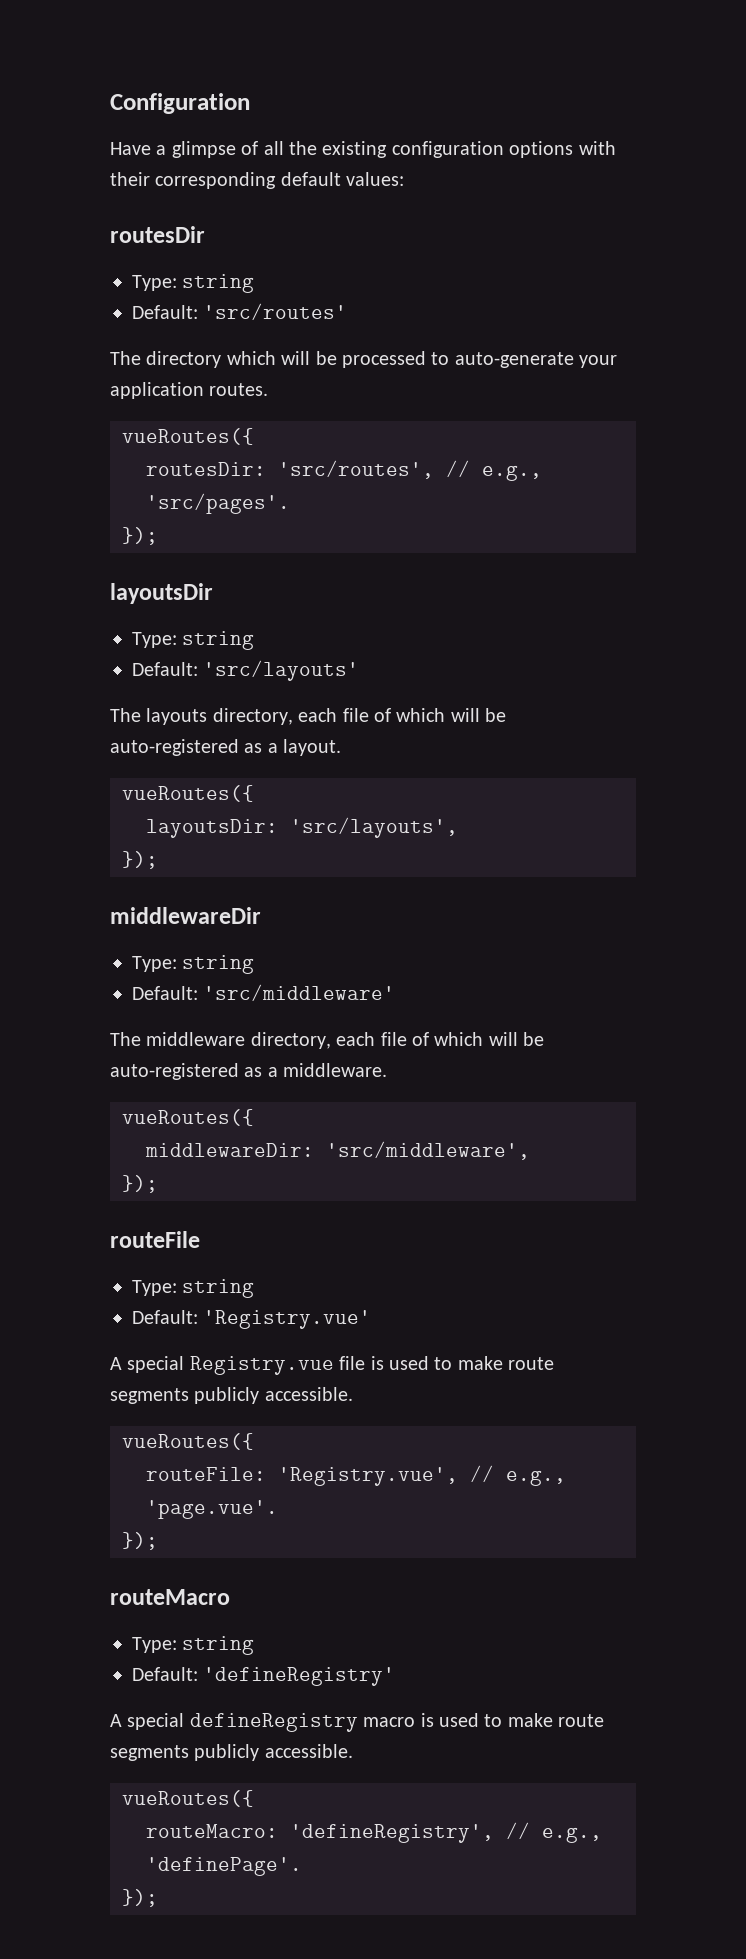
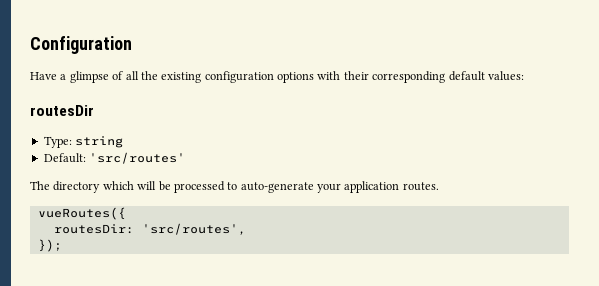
- routesDir: 'src/routes', // e.g., 'src/pages'.
- });
- layoutsDir
- Type: string
- Default: 'src/layouts'
- The layouts directory, each file of which will be auto-registered as a layout.
- vueRoutes({
- layoutsDir: 'src/layouts',
- });
- middlewareDir
- Type: string
- Default: 'src/middleware'
- The middleware directory, each file of which will be auto-registered as a middleware.
- vueRoutes({
- middlewareDir: 'src/middleware',
- });
- routeFile
- Type: string
- Default: 'Registry.vue'
- A special Registry.vue file is used to make route segments publicly accessible.
- vueRoutes({
- routeFile: 'Registry.vue', // e.g., 'page.vue'.
- });
- routeMacro
- Type: string
- Default: 'defineRegistry'
- A special defineRegistry macro is used to make route segments publicly accessible.
- vueRoutes({
- routeMacro: 'defineRegistry', // e.g., 'definePage'.
+ routesDir: 'src/routes',

